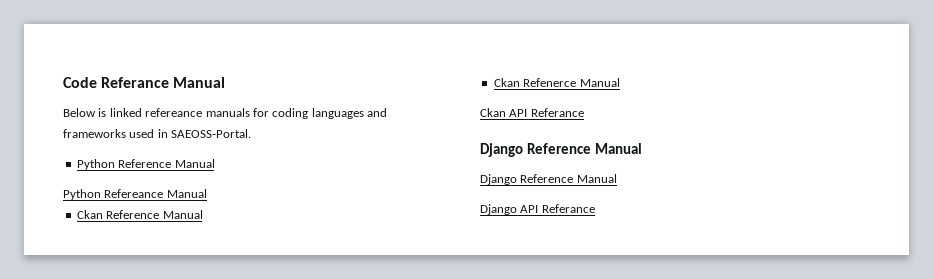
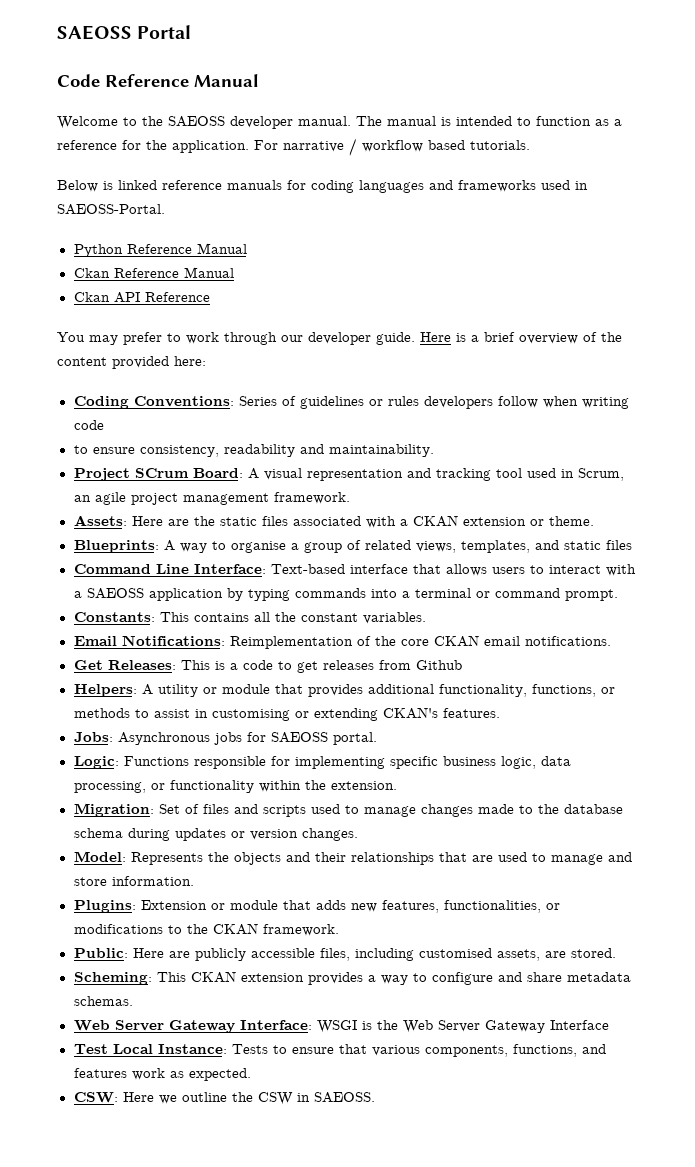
- Code Referance Manual
+ SAEOSS Portal
+ Code Reference Manual
+ Welcome to the SAEOSS developer manual. The manual is intended to function as a reference for the application. For narrative / workflow based tutorials.
- Below is linked refereance manuals for coding languages and frameworks used in SAEOSS-Portal.
+ Below is linked reference manuals for coding languages and frameworks used in SAEOSS-Portal.
- Python Refereance Manual
- Ckan Refenerce Manual
- Ckan API Referance
- Django Reference Manual
- Django Reference Manual
- Django API Referance
+ Ckan API Reference
+ You may prefer to work through our developer guide. Here is a brief overview of the content provided here:
+ Coding Conventions: Series of guidelines or rules developers follow when writing code
+ to ensure consistency, readability and maintainability.
+ Project SCrum Board: A visual representation and tracking tool used in Scrum, an agile project management framework.
+ Assets: Here are the static files associated with a CKAN extension or theme.
+ Blueprints: A way to organise a group of related views, templates, and static files
+ Command Line Interface: Text-based interface that allows users to interact with a SAEOSS application by typing commands into a terminal or command prompt.
+ Constants: This contains all the constant variables.
+ Email Notifications: Reimplementation of the core CKAN email notifications.
+ Get Releases: This is a code to get releases from Github
+ Helpers: A utility or module that provides additional functionality, functions, or methods to assist in customising or extending CKAN's features.
+ Jobs: Asynchronous jobs for SAEOSS portal.
+ Logic: Functions responsible for implementing specific business logic, data processing, or functionality within the extension.
+ Migration: Set of files and scripts used to manage changes made to the database schema during updates or version changes.
+ Model: Represents the objects and their relationships that are used to manage and store information.
+ Plugins: Extension or module that adds new features, functionalities, or modifications to the CKAN framework.
+ Public: Here are publicly accessible files, including customised assets, are stored.
+ Scheming: This CKAN extension provides a way to configure and share metadata schemas.
+ Web Server Gateway Interface: WSGI is the Web Server Gateway Interface
+ Test Local Instance: Tests to ensure that various components, functions, and features work as expected.
+ CSW: Here we outline the CSW in SAEOSS.

